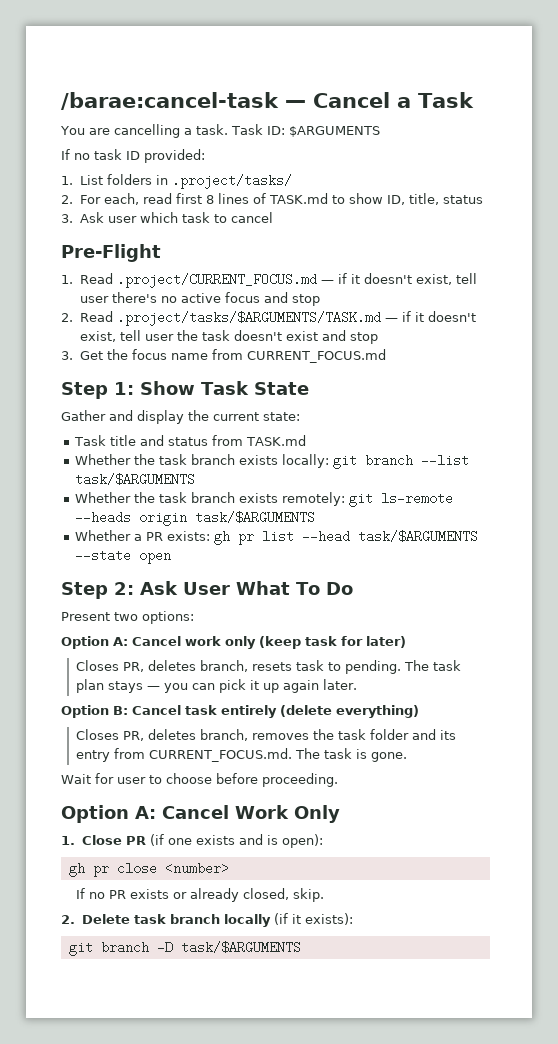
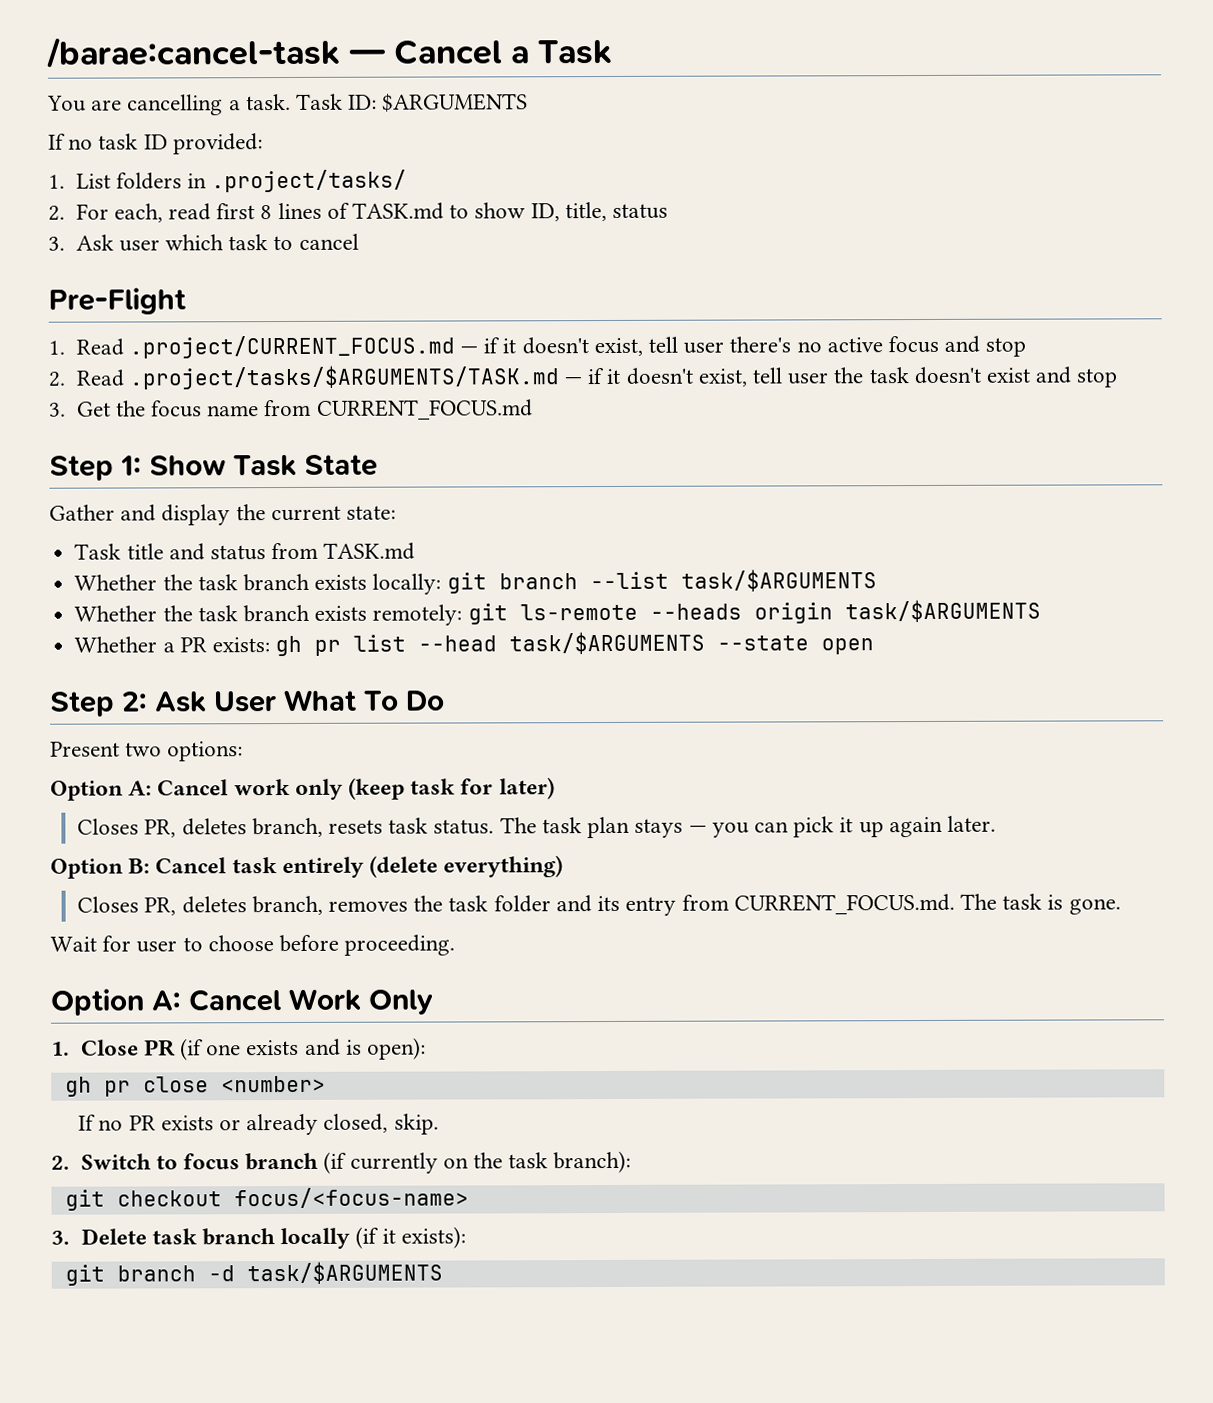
- Closes PR, deletes branch, resets task to pending.
+ Closes PR, deletes branch, resets task status.
- 2. Delete task branch locally (if it exists):
+ 2. Switch to focus branch (if currently on the task branch):
+ git checkout focus/<focus-name>
+ 3. Delete task branch locally (if it exists):
- git branch -D task/$ARGUMENTS
+ git branch -d task/$ARGUMENTS

